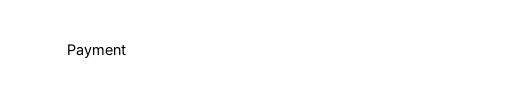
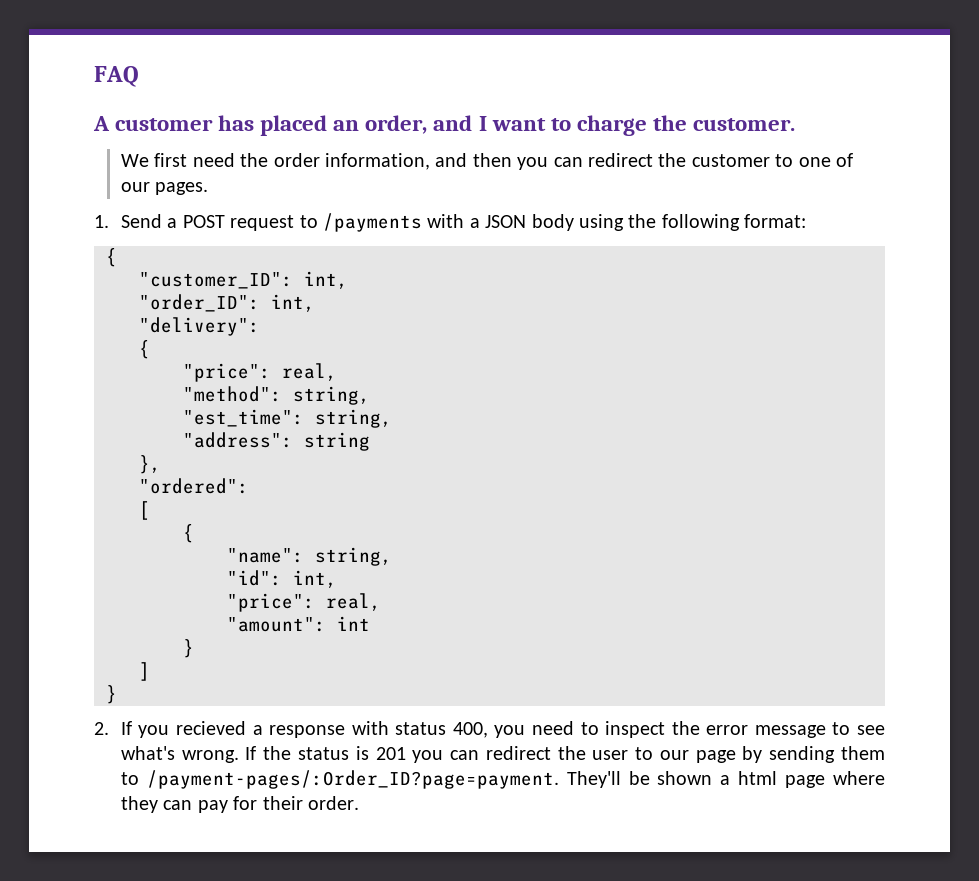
- Payment
+ FAQ
+ A customer has placed an order, and I want to charge the customer.
+ We first need the order information, and then you can redirect the customer to one of our pages.
+ 1. Send a POST request to /payments with a JSON body using the following format:
+ {
+ "customer_ID": int,
+ "order_ID": int,
+ "delivery":
+ {
+ "price": real,
+ "method": string,
+ "est_time": string,
+ "address": string
+ },
+ "ordered":
+ [
+ {
+ "name": string,
+ "id": int,
+ "price": real,
+ "amount": int
+ }
+ ]
+ }
+ 2. If you recieved a response with status 400, you need to inspect the error message to see what's wrong. If the status is 201 you can redirect the user to our page by sending them to /payment-pages/:Order_ID?page=payment. They'll be shown a html page where they can pay for their order.

